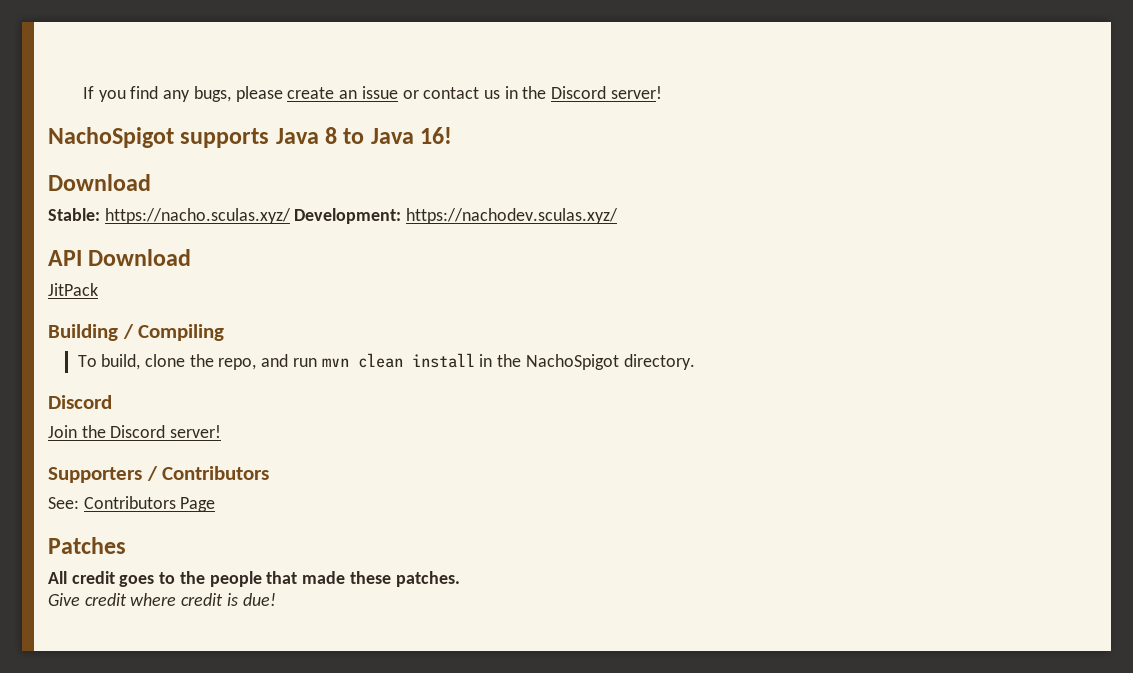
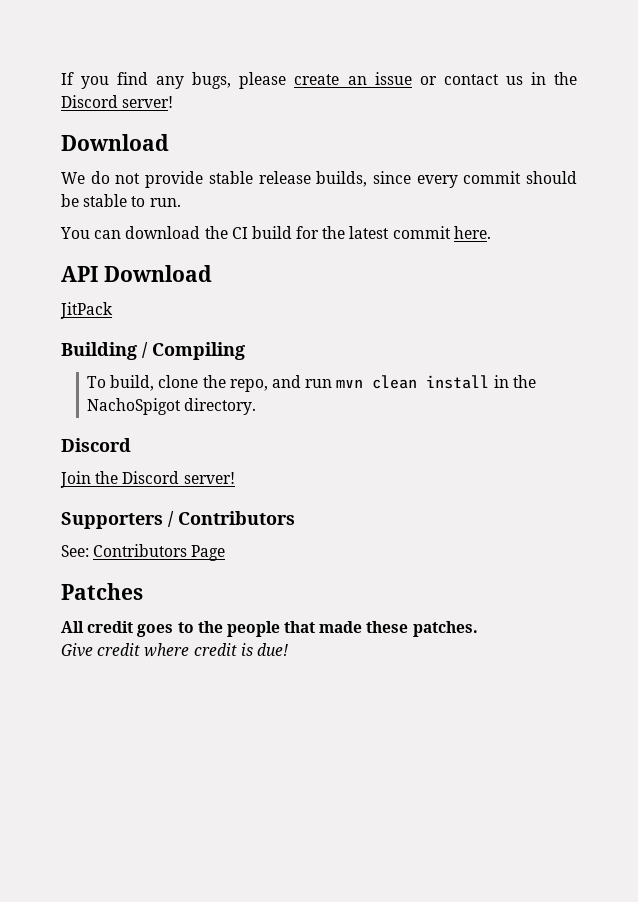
  If you find any bugs, please create an issue or contact us in the Discord server!
- NachoSpigot supports Java 8 to Java 16!
  Download
- Stable: https://nacho.sculas.xyz/ Development: https://nachodev.sculas.xyz/
+ We do not provide stable release builds, since every commit should be stable to run.
+ You can download the CI build for the latest commit here.

